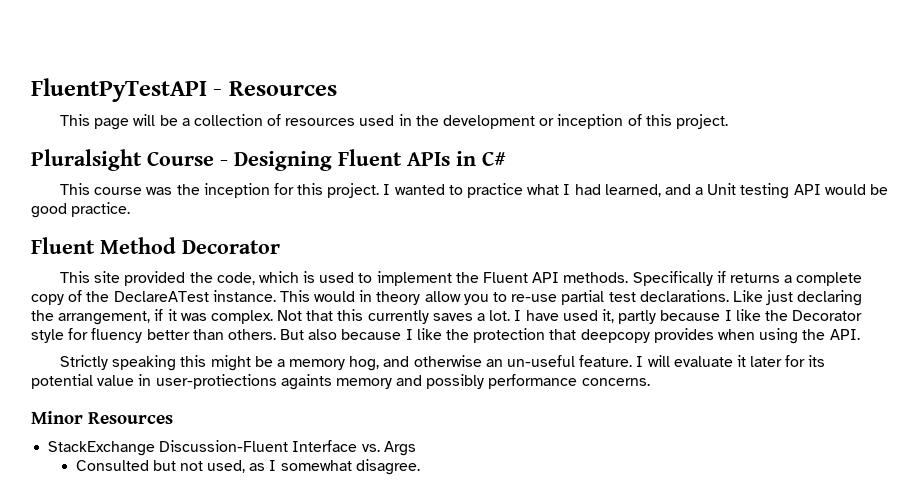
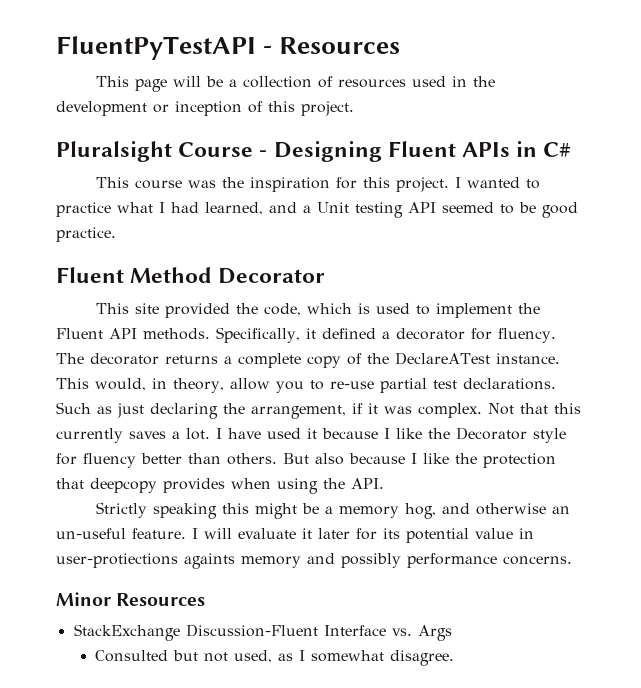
- This course was the inception for this project.
+ This course was the inspiration for this project.
- I wanted to practice what I had learned, and a Unit testing API would be good practice.
+ I wanted to practice what I had learned, and a Unit testing API seemed to be good practice.
- Specifically if returns a complete copy of the DeclareATest instance.
+ Specifically, it defined a decorator for fluency. The decorator returns a complete copy of the DeclareATest instance.
- This would in theory allow you to re-use partial test declarations.
+ This would, in theory, allow you to re-use partial test declarations.
- Like just declaring the arrangement, if it was complex.
+ Such as just declaring the arrangement, if it was complex.
- I have used it, partly because I like the Decorator style for fluency better than others.
+ I have used it because I like the Decorator style for fluency better than others.

